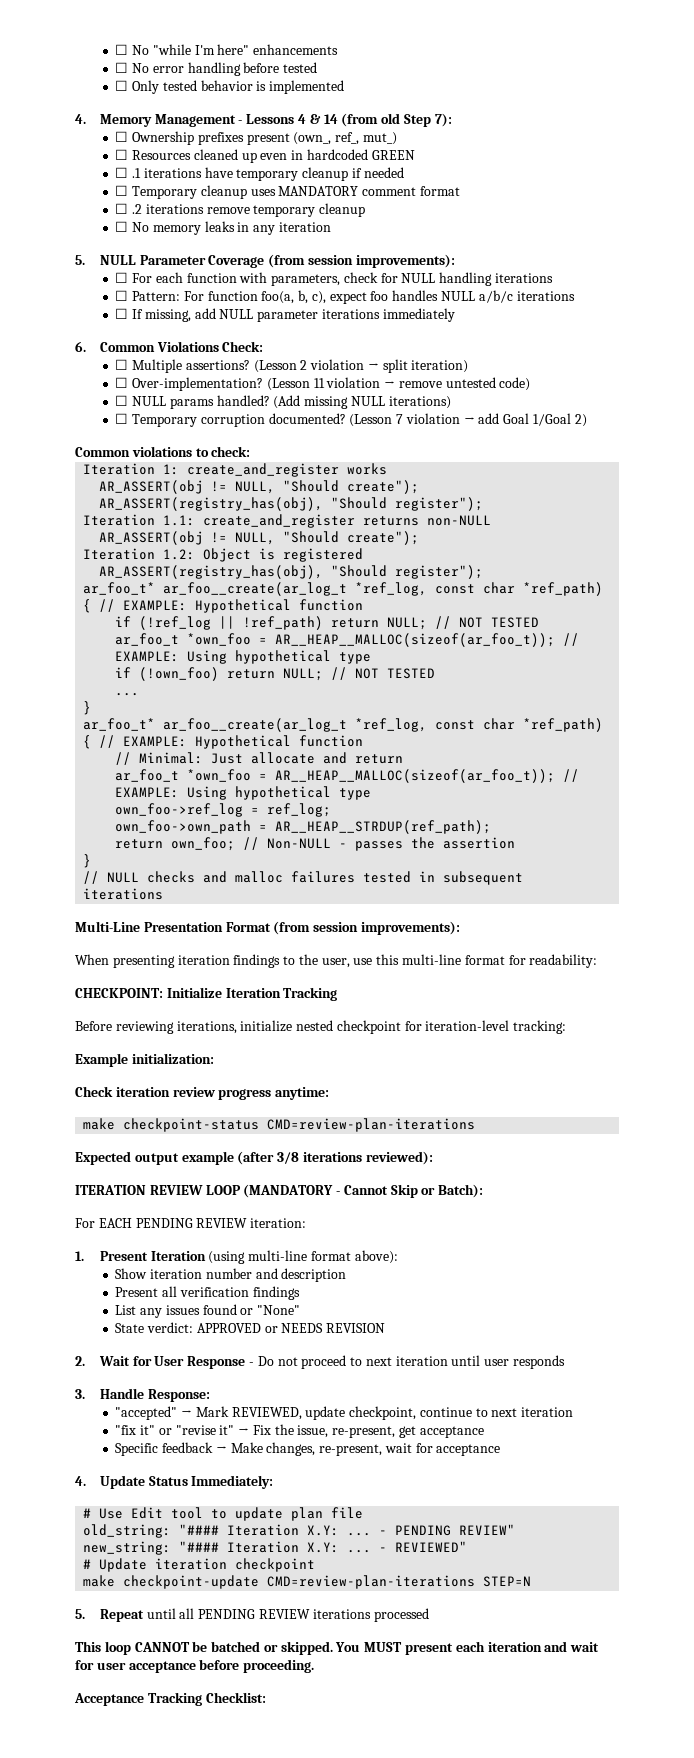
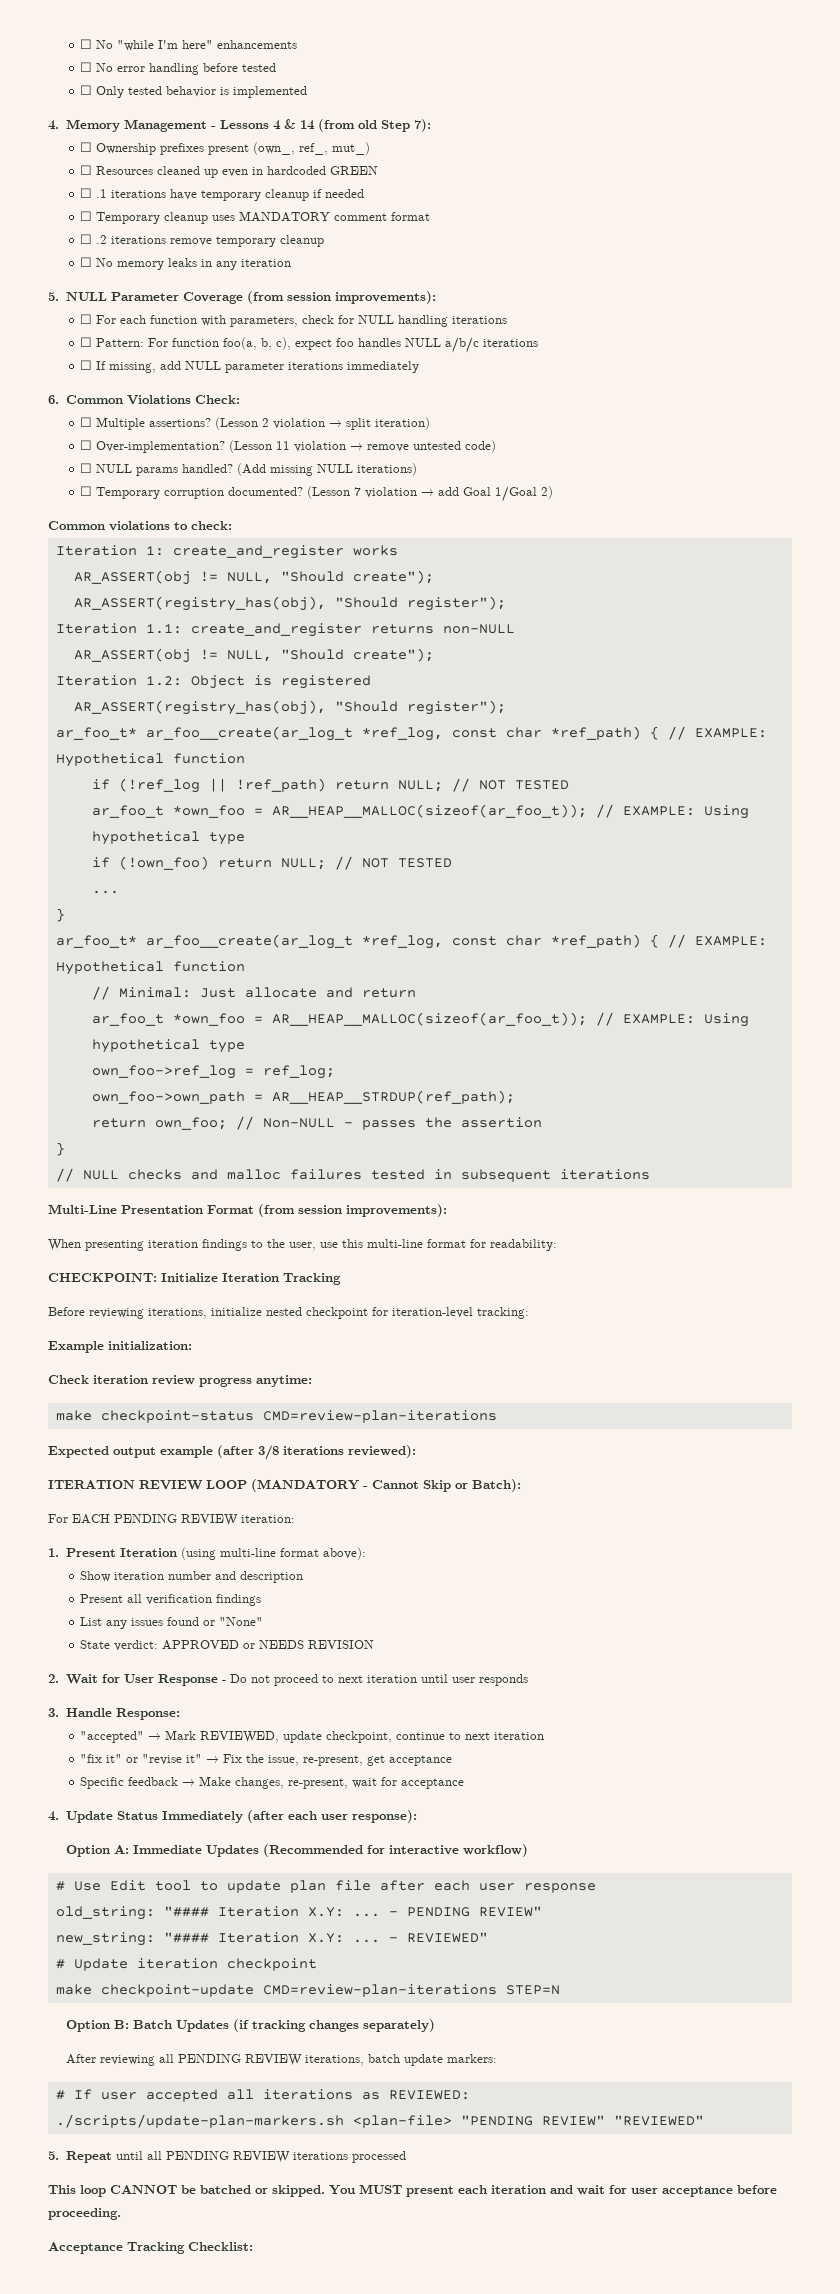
- 4. Update Status Immediately:
+ 4. Update Status Immediately (after each user response):
+ Option A: Immediate Updates (Recommended for interactive workflow)
- # Use Edit tool to update plan file
+ # Use Edit tool to update plan file after each user response
+ Option B: Batch Updates (if tracking changes separately)
+ After reviewing all PENDING REVIEW iterations, batch update markers:
+ # If user accepted all iterations as REVIEWED:
+ ./scripts/update-plan-markers.sh <plan-file> "PENDING REVIEW" "REVIEWED"

